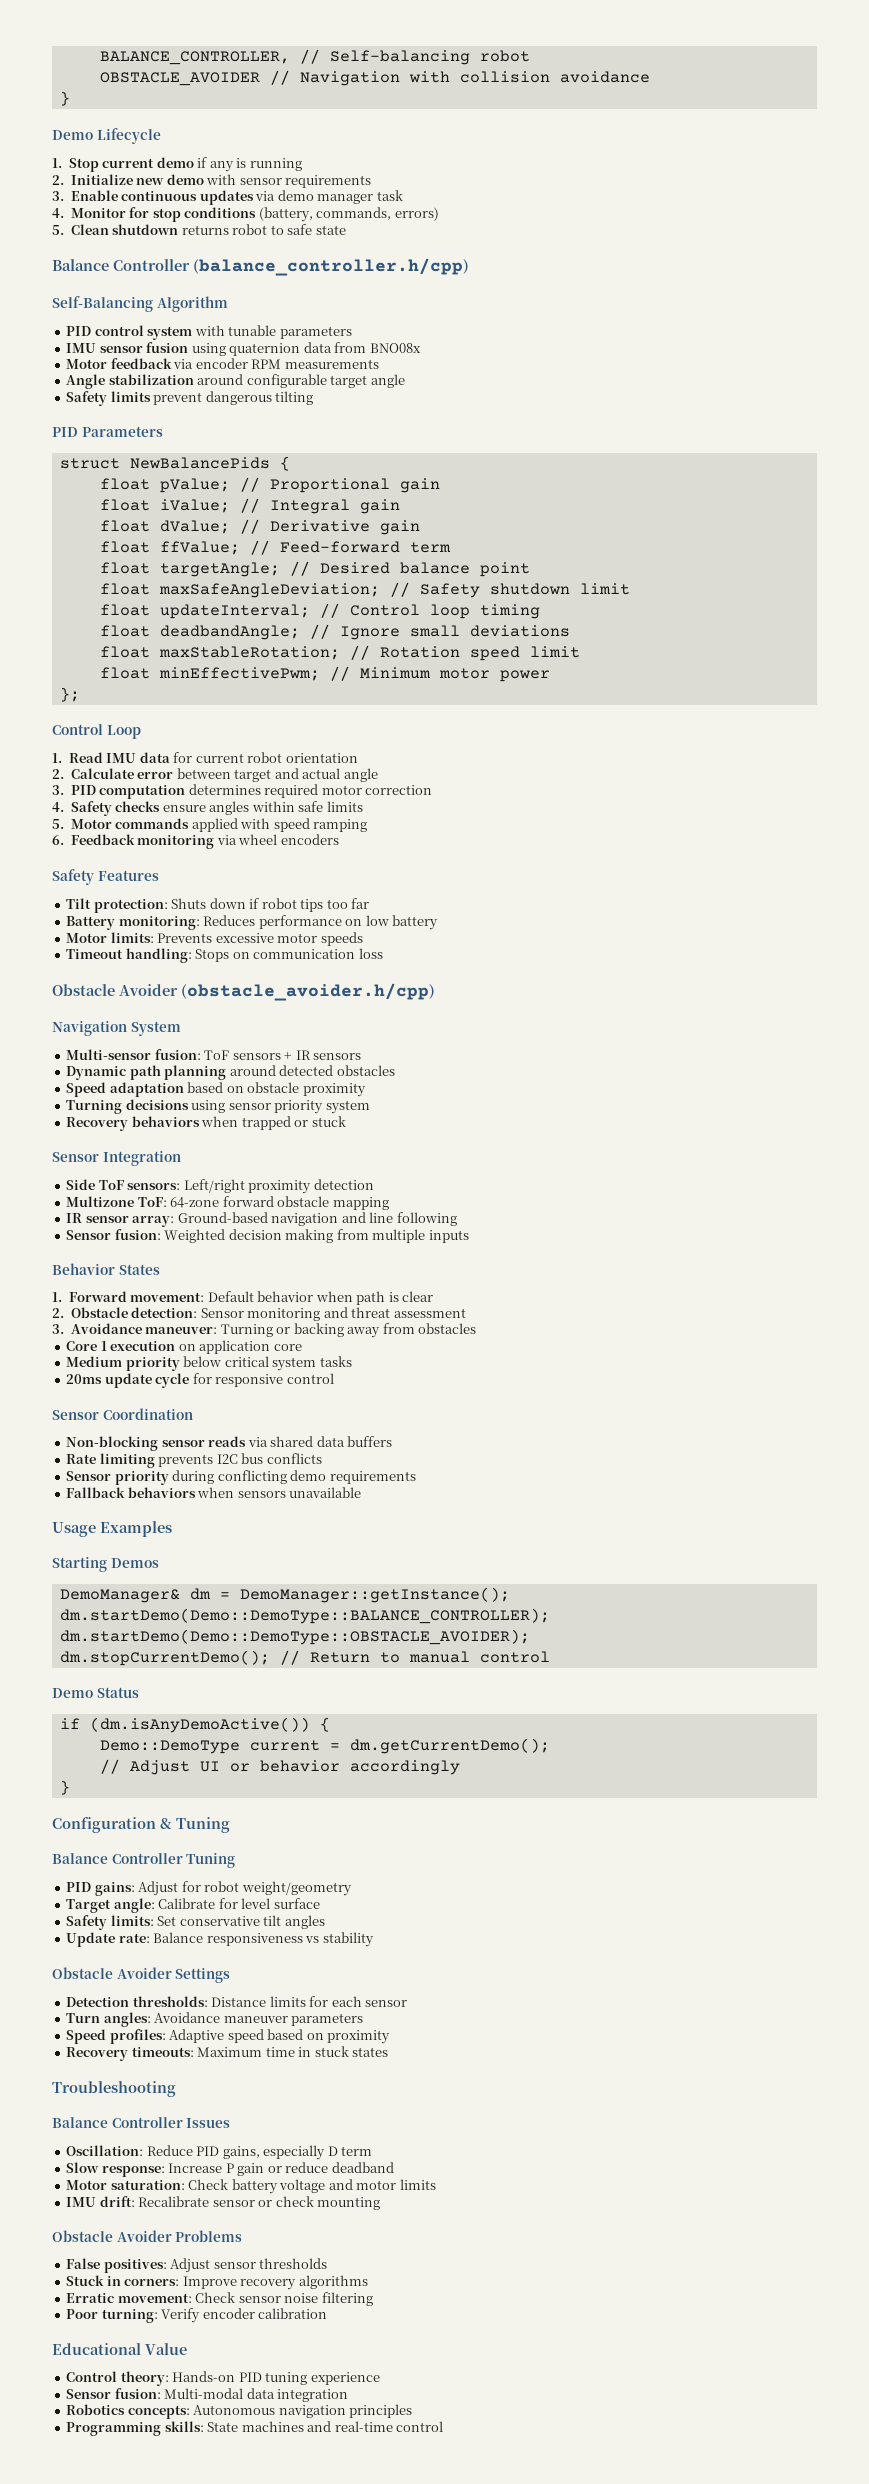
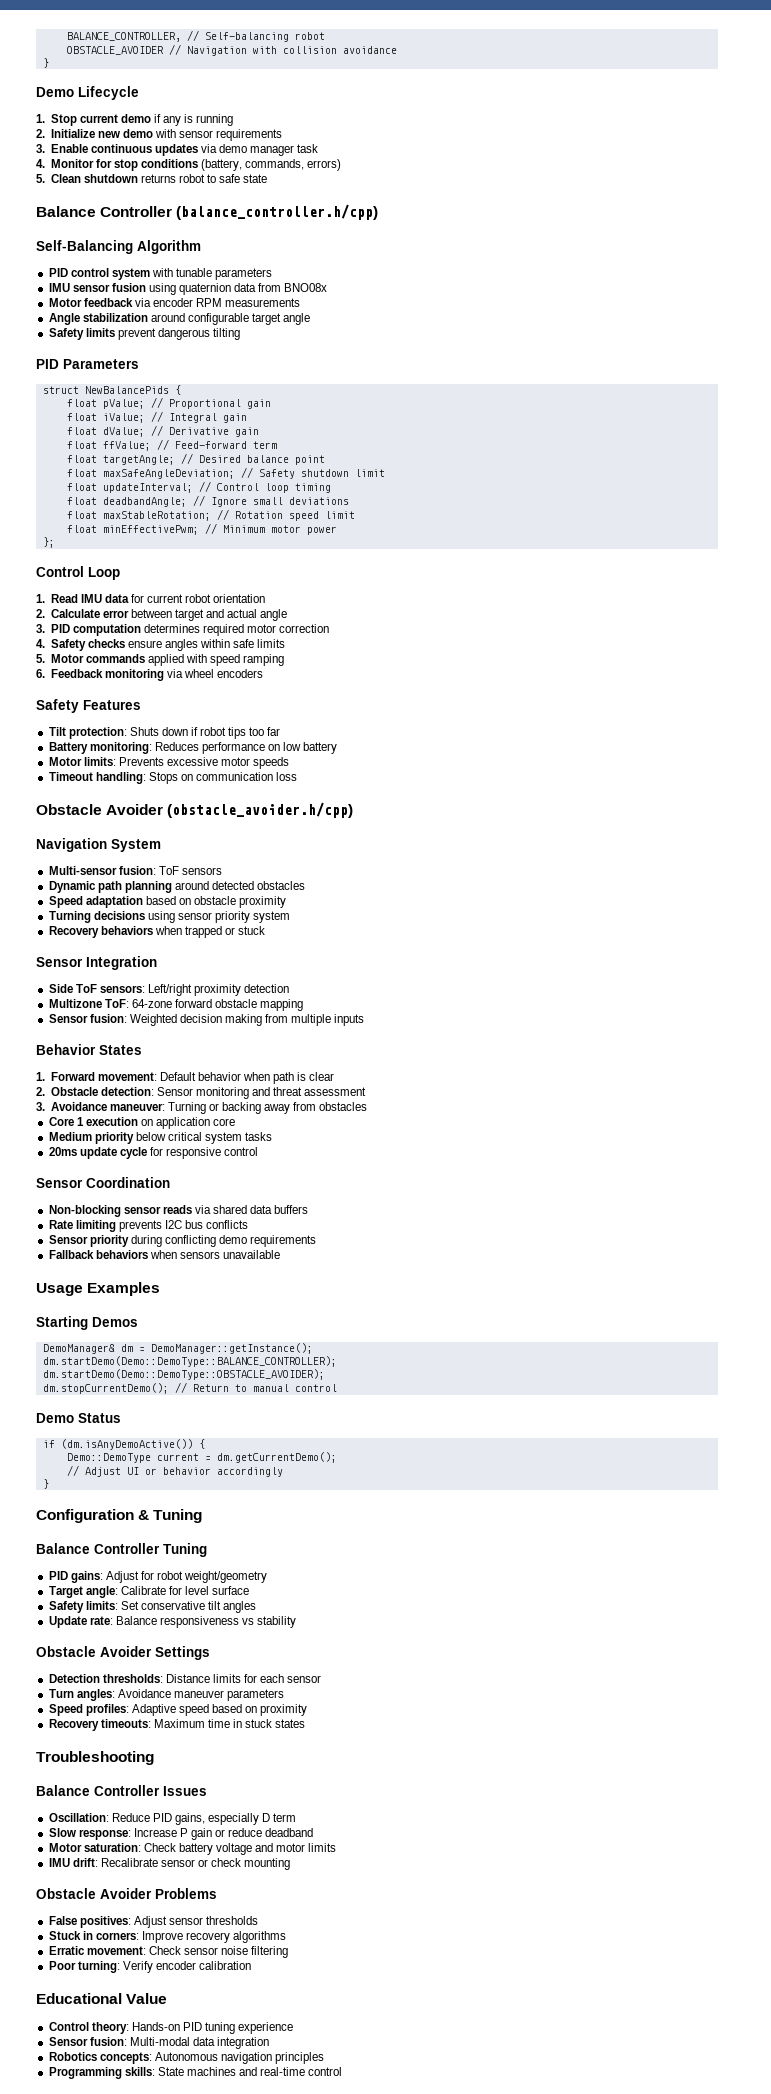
- Multi-sensor fusion: ToF sensors + IR sensors
+ Multi-sensor fusion: ToF sensors
- IR sensor array: Ground-based navigation and line following

